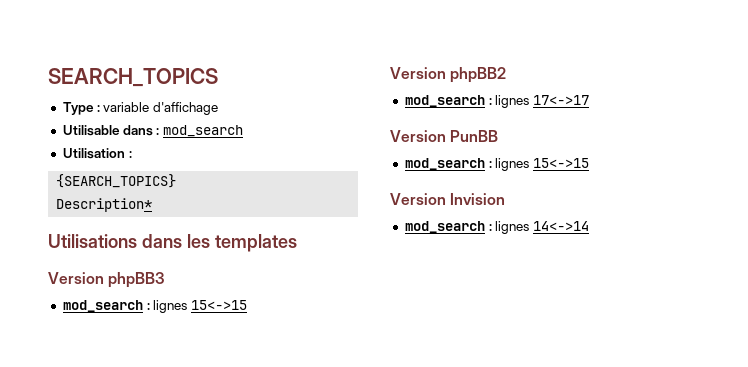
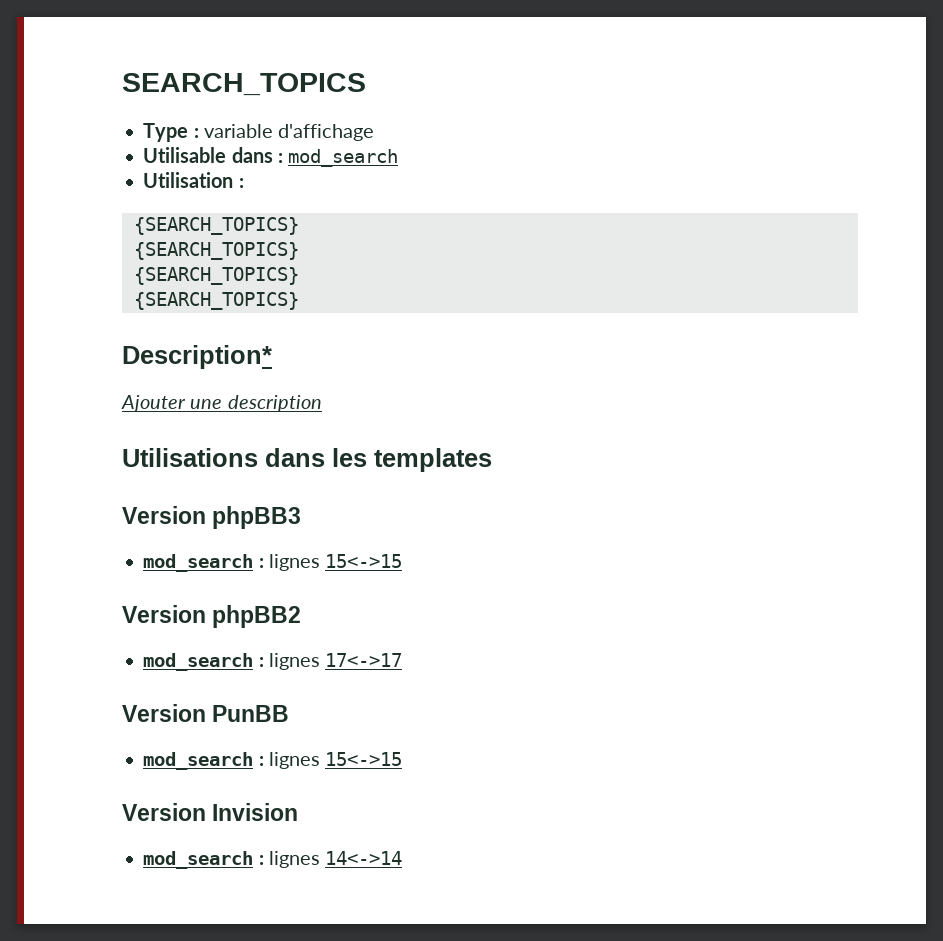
  Utilisation :
  {SEARCH_TOPICS}
+ {SEARCH_TOPICS}
+ {SEARCH_TOPICS}
+ {SEARCH_TOPICS}
  Description*
+ Ajouter une description

